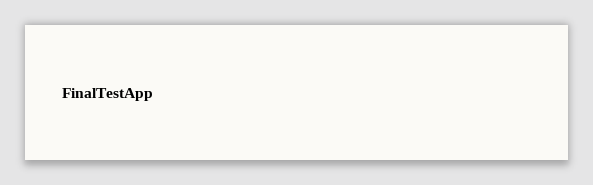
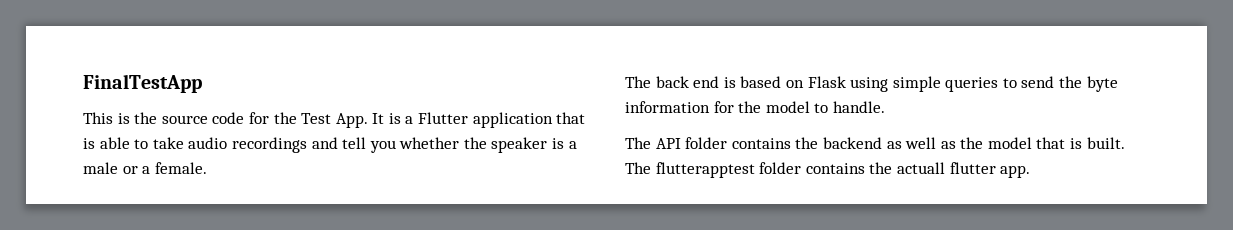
+ This is the source code for the Test App. It is a Flutter application that is able to take audio recordings and tell you whether the speaker is a male or a female.
+ The back end is based on Flask using simple queries to send the byte information for the model to handle.
+ The API folder contains the backend as well as the model that is built. The flutterapptest folder contains the actuall flutter app.

